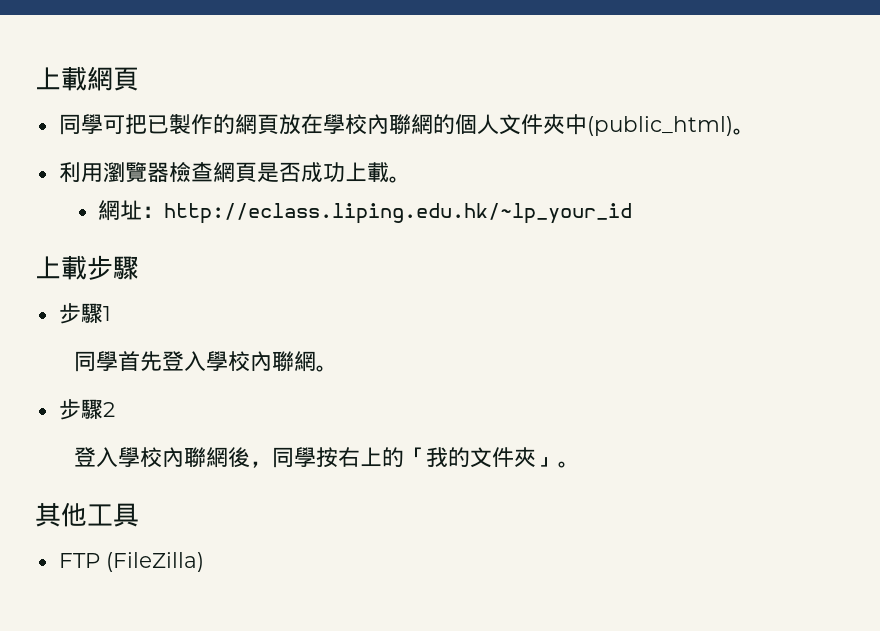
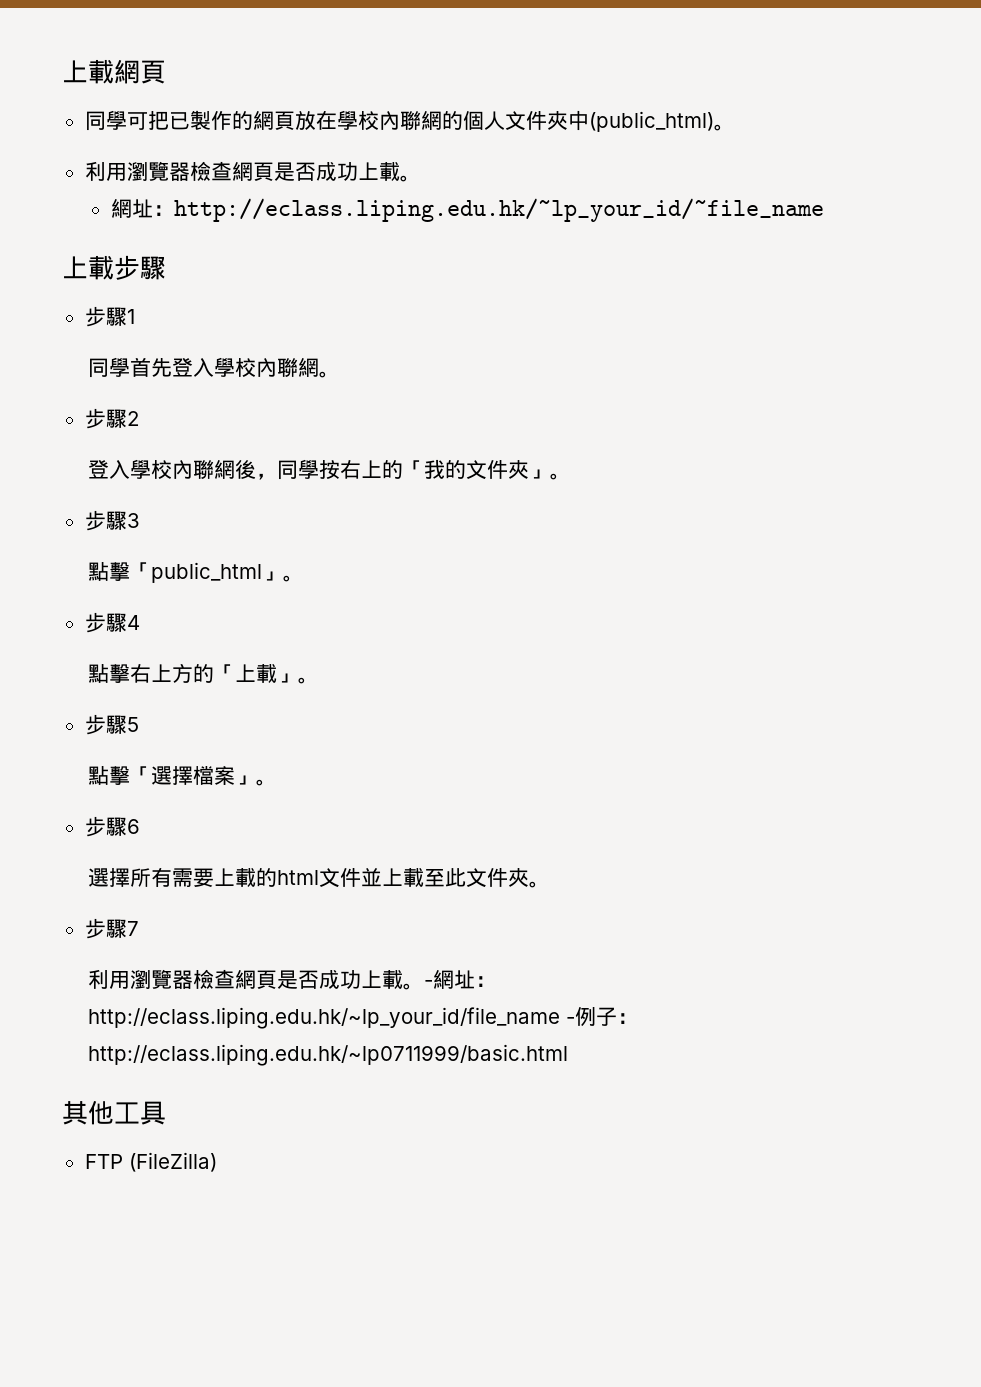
- 網址：http://eclass.liping.edu.hk/~lp_your_id
+ 網址：http://eclass.liping.edu.hk/~lp_your_id/~file_name
+ 步驟3
+ 點擊「public_html」。
+ 步驟4
+ 點擊右上方的「上載」。
+ 步驟5
+ 點擊「選擇檔案」。
+ 步驟6
+ 選擇所有需要上載的html文件並上載至此文件夾。
+ 步驟7
+ 利用瀏覽器檢查網頁是否成功上載。-網址：http://eclass.liping.edu.hk/~lp_your_id/file_name -例子：http://eclass.liping.edu.hk/~lp0711999/basic.html

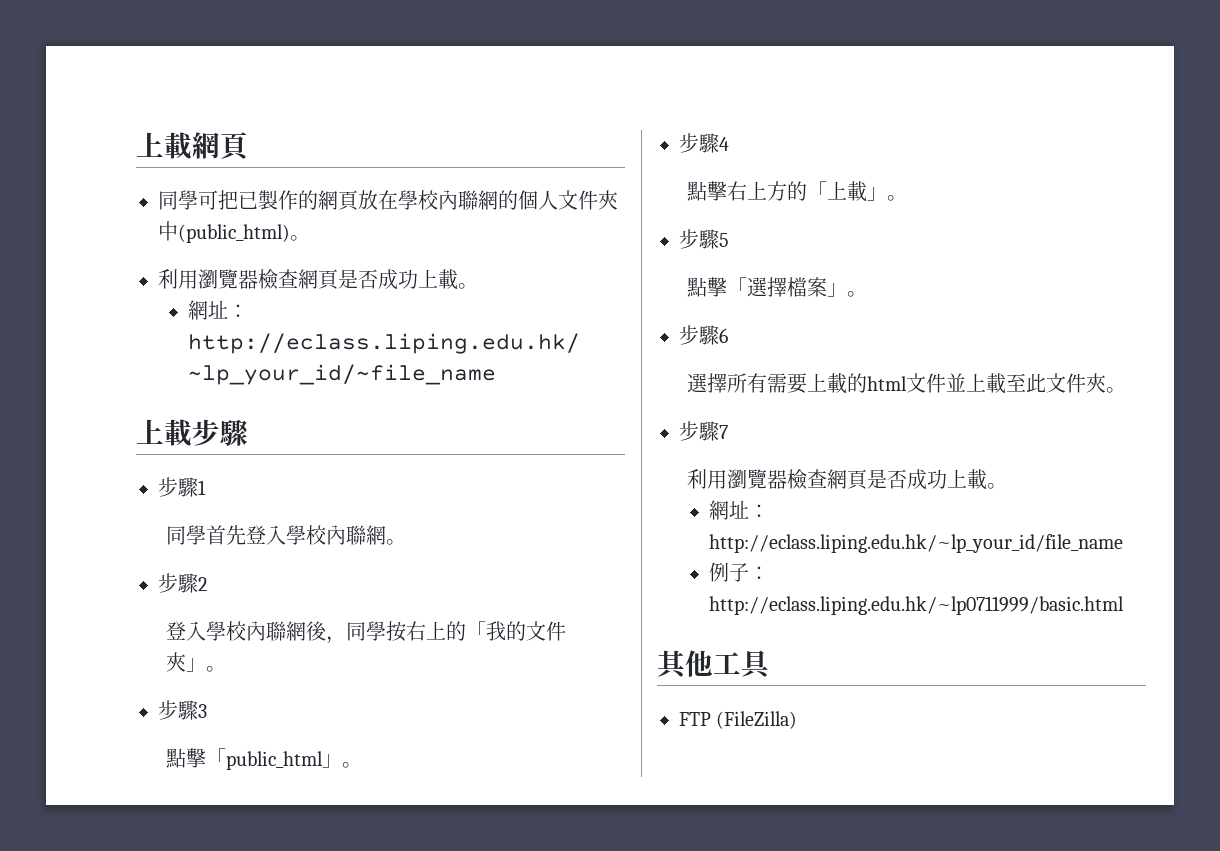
  步驟7
- 利用瀏覽器檢查網頁是否成功上載。-網址：http://eclass.liping.edu.hk/~lp_your_id/file_name -例子：http://eclass.liping.edu.hk/~lp0711999/basic.html
+ 利用瀏覽器檢查網頁是否成功上載。
+ 網址：http://eclass.liping.edu.hk/~lp_your_id/file_name
+ 例子：http://eclass.liping.edu.hk/~lp0711999/basic.html

